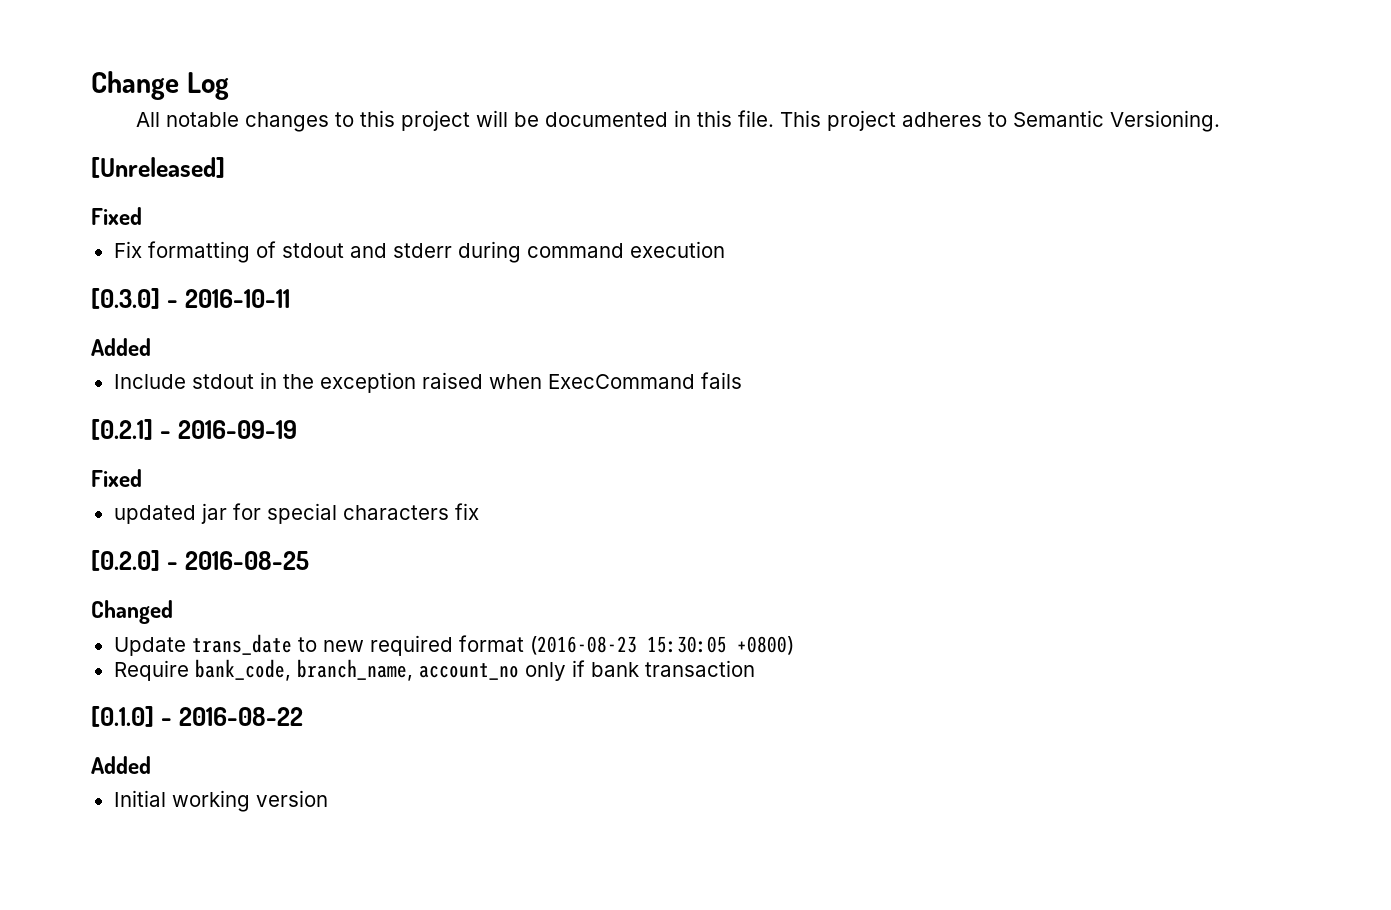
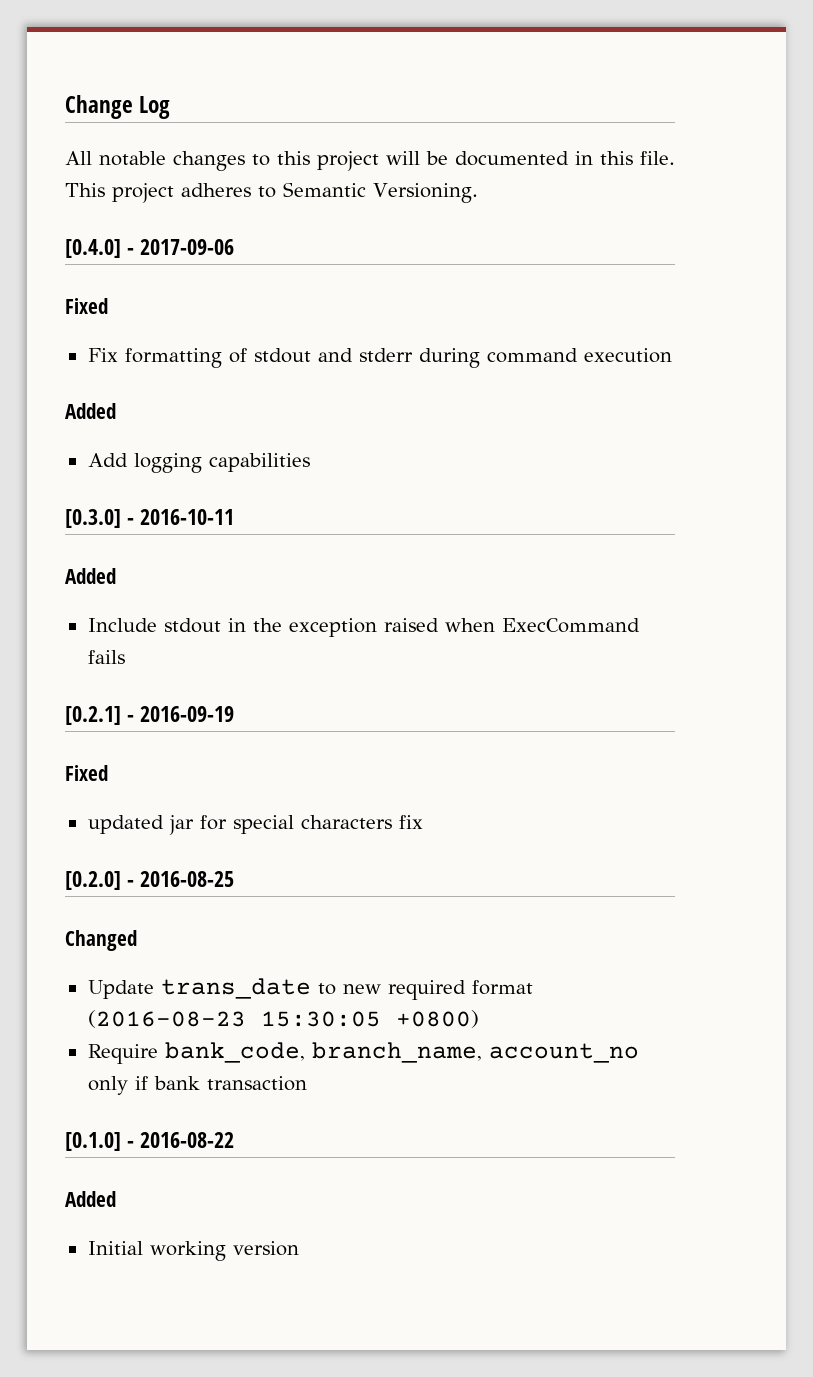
- [Unreleased]
+ [0.4.0] - 2017-09-06
  Fix formatting of stdout and stderr during command execution
+ Added
+ Add logging capabilities

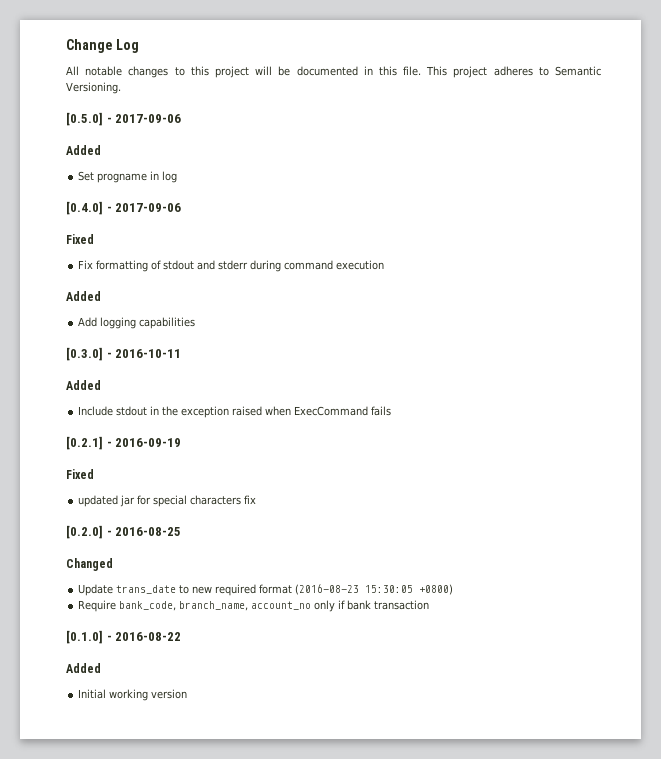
+ [0.5.0] - 2017-09-06
+ Added
+ Set progname in log

